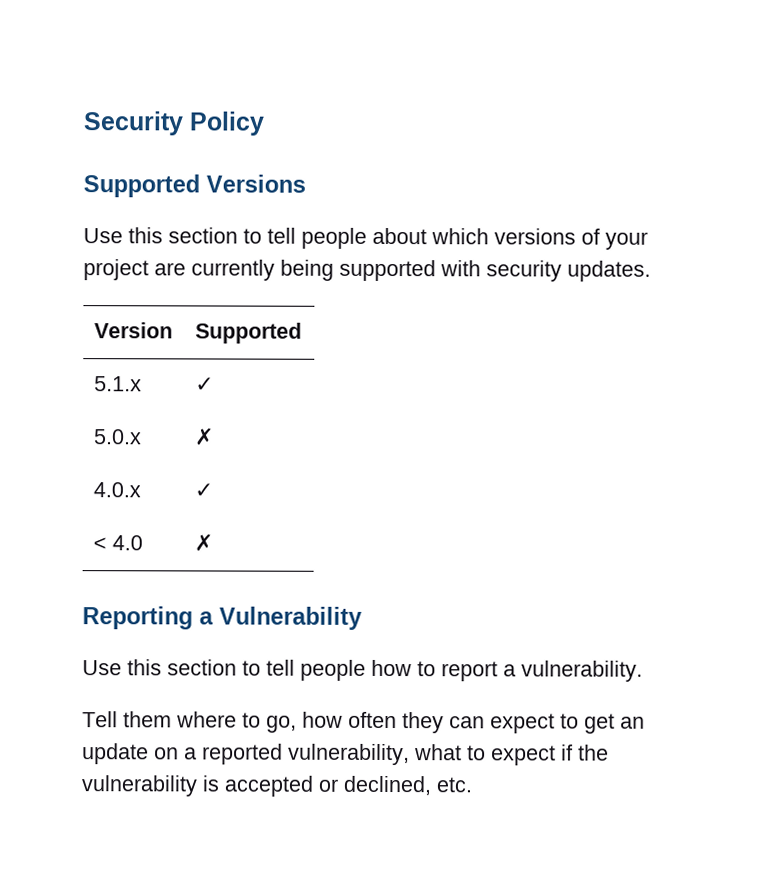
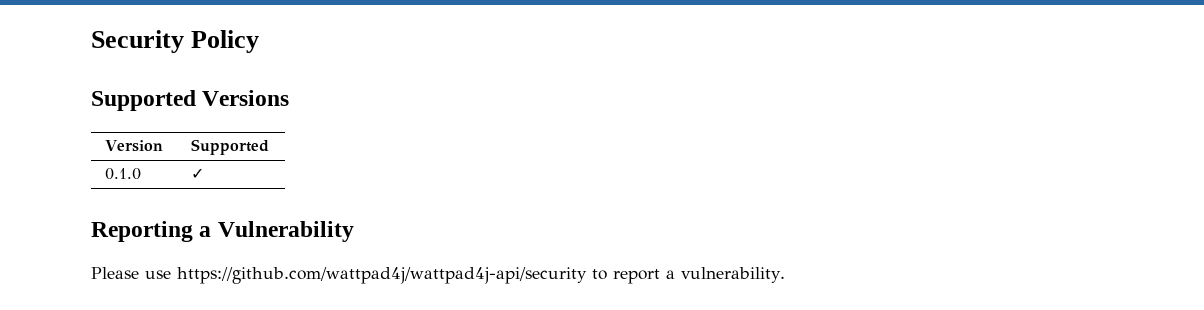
- Use this section to tell people about which versions of your project are currently being supported with security updates.
- 5.1.x | ✓
- 5.0.x | ✗
- 4.0.x | ✓
- < 4.0 | ✗
+ 0.1.0 | ✓
  Reporting a Vulnerability
- Use this section to tell people how to report a vulnerability.
- Tell them where to go, how often they can expect to get an update on a reported vulnerability, what to expect if the vulnerability is accepted or declined, etc.
+ Please use https://github.com/wattpad4j/wattpad4j-api/security to report a vulnerability.

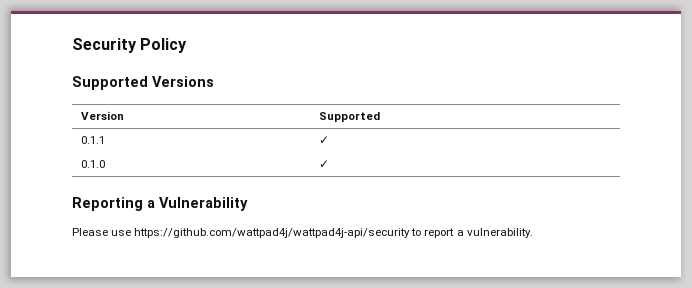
+ 0.1.1 | ✓

